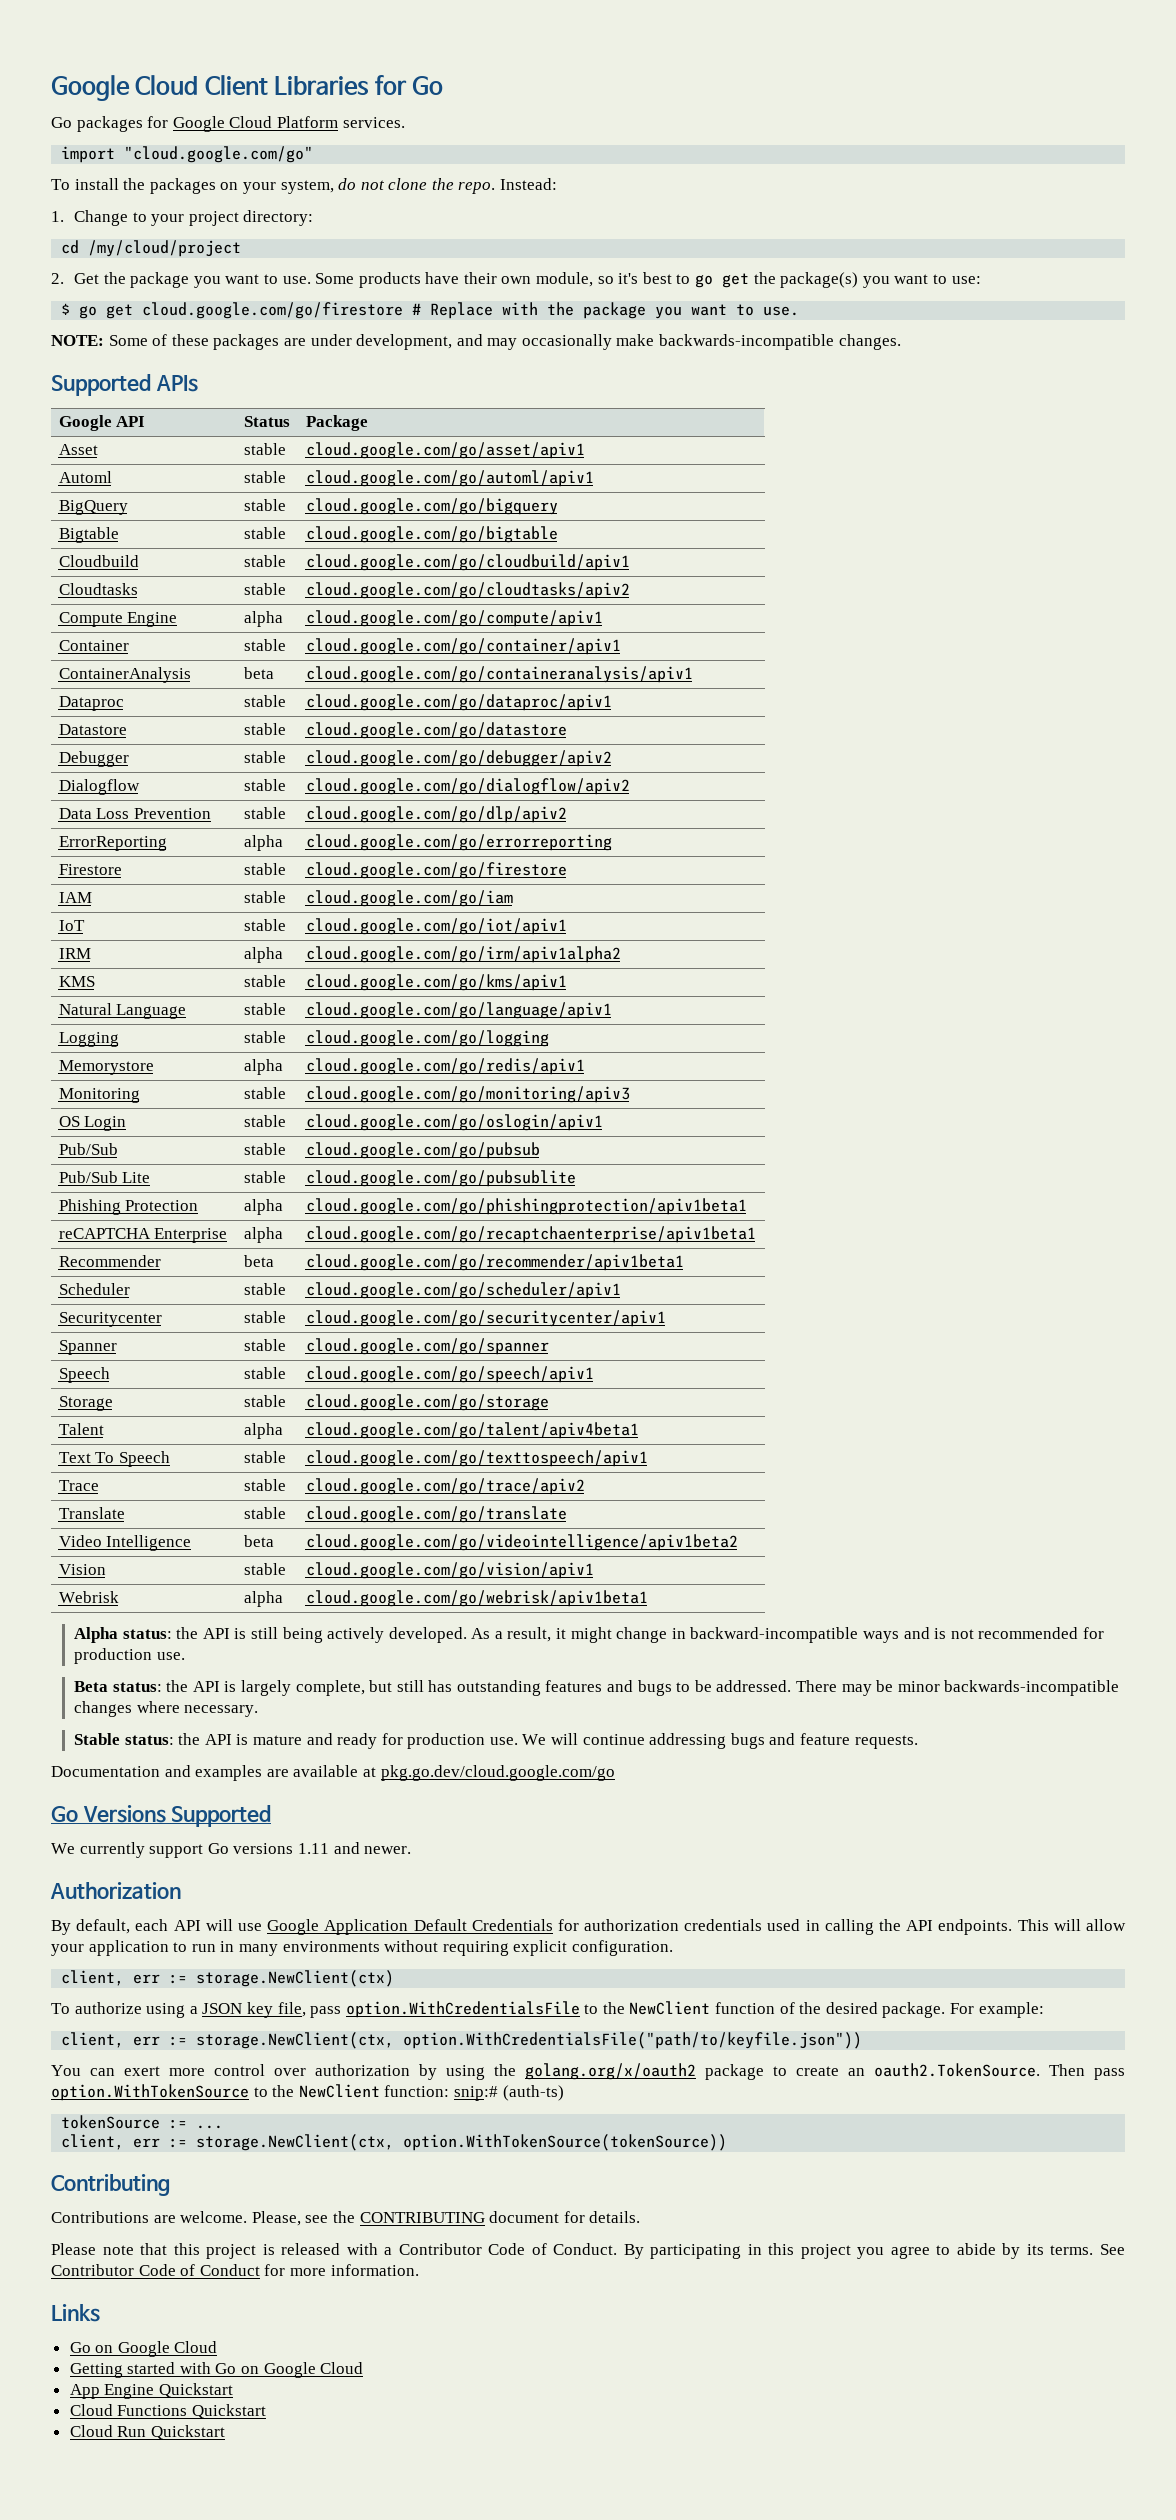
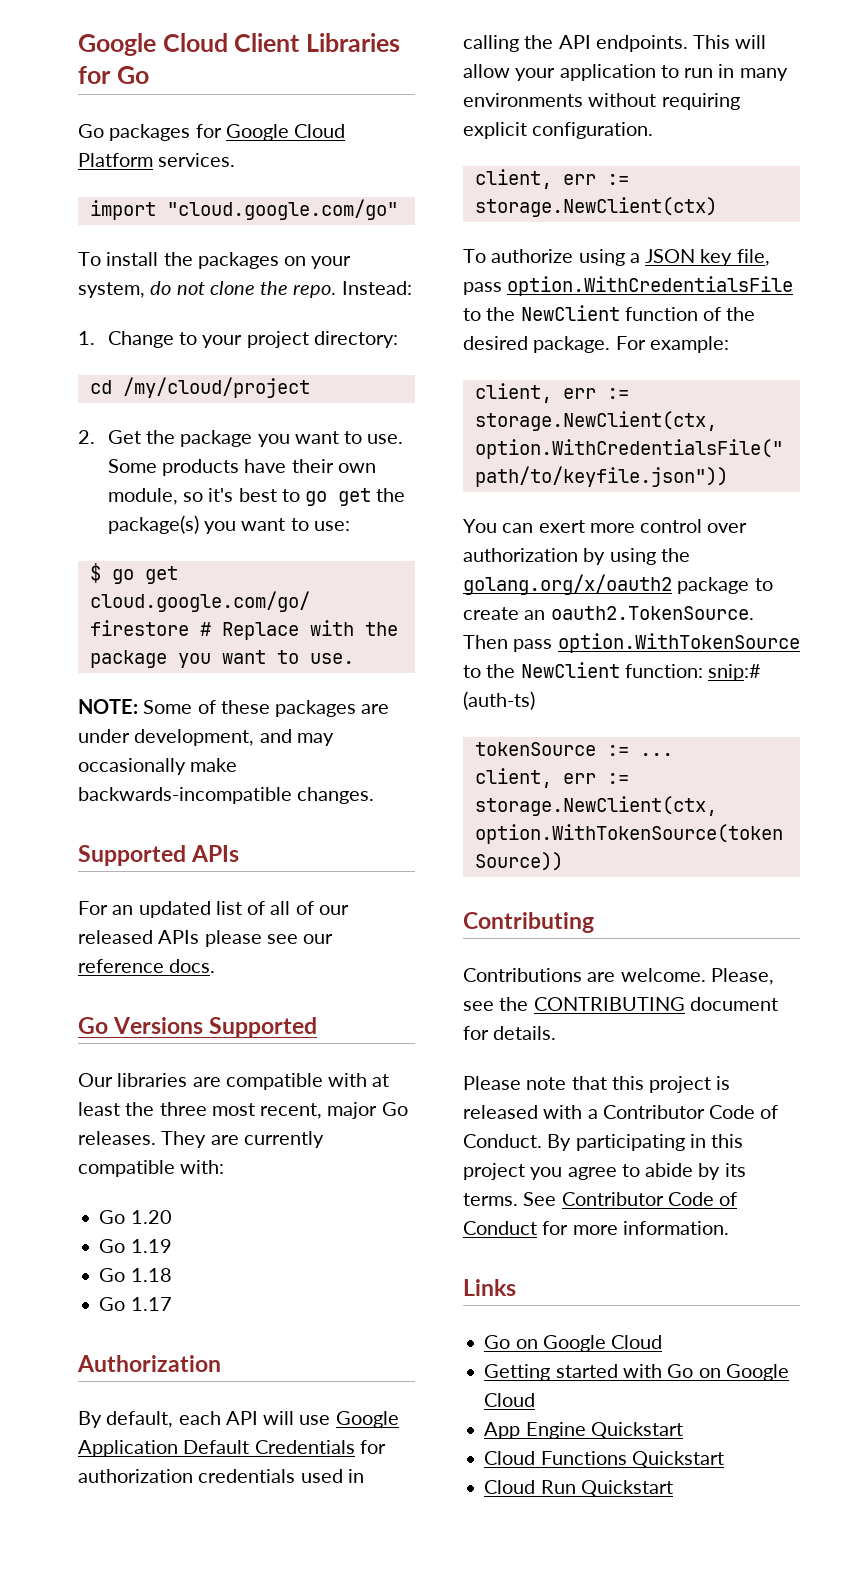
- Google API | Status | Package
- Asset | stable | cloud.google.com/go/asset/apiv1
- Automl | stable | cloud.google.com/go/automl/apiv1
- BigQuery | stable | cloud.google.com/go/bigquery
- Bigtable | stable | cloud.google.com/go/bigtable
- Cloudbuild | stable | cloud.google.com/go/cloudbuild/apiv1
- Cloudtasks | stable | cloud.google.com/go/cloudtasks/apiv2
- Compute Engine | alpha | cloud.google.com/go/compute/apiv1
- Container | stable | cloud.google.com/go/container/apiv1
- ContainerAnalysis | beta | cloud.google.com/go/containeranalysis/apiv1
- Dataproc | stable | cloud.google.com/go/dataproc/apiv1
- Datastore | stable | cloud.google.com/go/datastore
- Debugger | stable | cloud.google.com/go/debugger/apiv2
- Dialogflow | stable | cloud.google.com/go/dialogflow/apiv2
- Data Loss Prevention | stable | cloud.google.com/go/dlp/apiv2
- ErrorReporting | alpha | cloud.google.com/go/errorreporting
- Firestore | stable | cloud.google.com/go/firestore
- IAM | stable | cloud.google.com/go/iam
- IoT | stable | cloud.google.com/go/iot/apiv1
- IRM | alpha | cloud.google.com/go/irm/apiv1alpha2
- KMS | stable | cloud.google.com/go/kms/apiv1
- Natural Language | stable | cloud.google.com/go/language/apiv1
- Logging | stable | cloud.google.com/go/logging
- Memorystore | alpha | cloud.google.com/go/redis/apiv1
- Monitoring | stable | cloud.google.com/go/monitoring/apiv3
- OS Login | stable | cloud.google.com/go/oslogin/apiv1
- Pub/Sub | stable | cloud.google.com/go/pubsub
- Pub/Sub Lite | stable | cloud.google.com/go/pubsublite
- Phishing Protection | alpha | cloud.google.com/go/phishingprotection/apiv1beta1
- reCAPTCHA Enterprise | alpha | cloud.google.com/go/recaptchaenterprise/apiv1beta1
- Recommender | beta | cloud.google.com/go/recommender/apiv1beta1
- Scheduler | stable | cloud.google.com/go/scheduler/apiv1
- Securitycenter | stable | cloud.google.com/go/securitycenter/apiv1
- Spanner | stable | cloud.google.com/go/spanner
- Speech | stable | cloud.google.com/go/speech/apiv1
- Storage | stable | cloud.google.com/go/storage
- Talent | alpha | cloud.google.com/go/talent/apiv4beta1
- Text To Speech | stable | cloud.google.com/go/texttospeech/apiv1
- Trace | stable | cloud.google.com/go/trace/apiv2
- Translate | stable | cloud.google.com/go/translate
- Video Intelligence | beta | cloud.google.com/go/videointelligence/apiv1beta2
- Vision | stable | cloud.google.com/go/vision/apiv1
- Webrisk | alpha | cloud.google.com/go/webrisk/apiv1beta1
- Alpha status: the API is still being actively developed. As a result, it might change in backward-incompatible ways and is not recommended for production use.
- Beta status: the API is largely complete, but still has outstanding features and bugs to be addressed. There may be minor backwards-incompatible changes where necessary.
- Stable status: the API is mature and ready for production use. We will continue addressing bugs and feature requests.
- Documentation and examples are available at pkg.go.dev/cloud.google.com/go
+ For an updated list of all of our released APIs please see our reference docs.
  Go Versions Supported
- We currently support Go versions 1.11 and newer.
+ Our libraries are compatible with at least the three most recent, major Go releases. They are currently compatible with:
+ Go 1.20
+ Go 1.19
+ Go 1.18
+ Go 1.17

